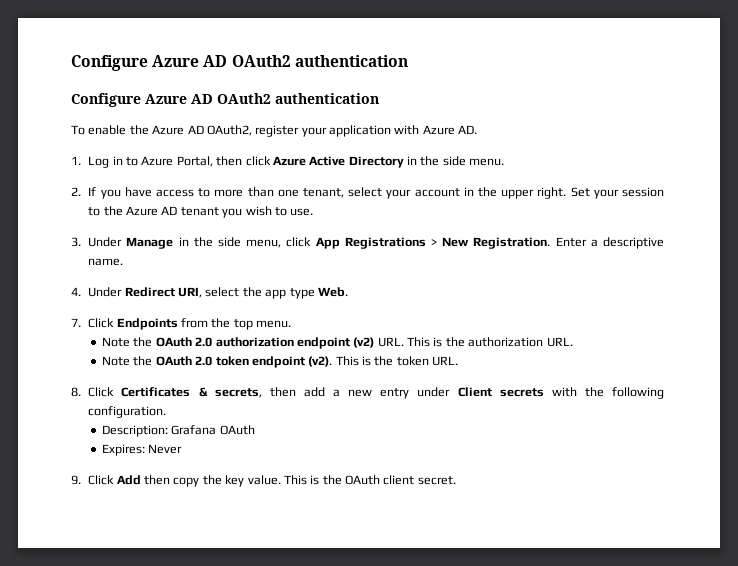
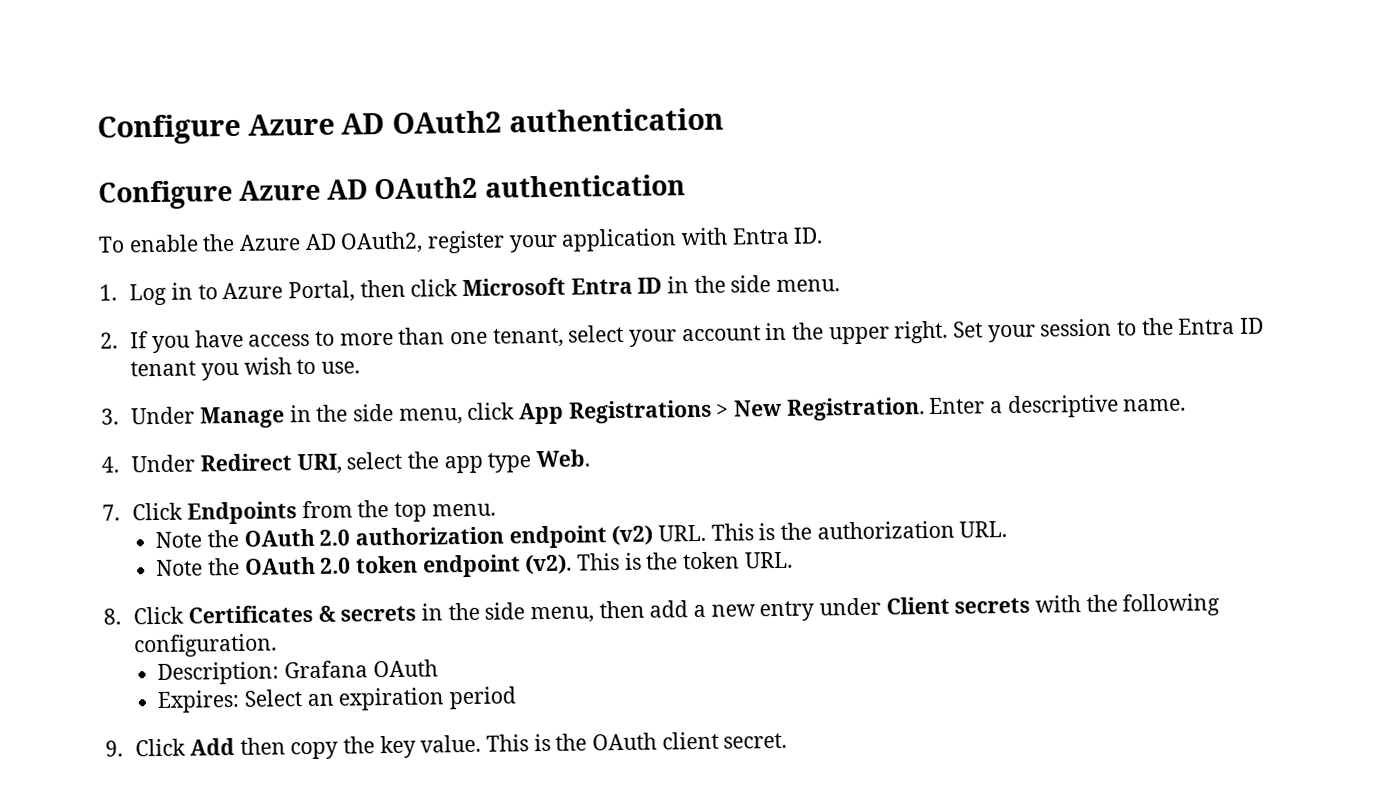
- To enable the Azure AD OAuth2, register your application with Azure AD.
+ To enable the Azure AD OAuth2, register your application with Entra ID.
- 1. Log in to Azure Portal, then click Azure Active Directory in the side menu.
+ 1. Log in to Azure Portal, then click Microsoft Entra ID in the side menu.
- Set your session to the Azure AD tenant you wish to use.
+ Set your session to the Entra ID tenant you wish to use.
- 8. Click Certificates & secrets, then add a new entry under Client secrets with the following configuration.
+ 8. Click Certificates & secrets in the side menu, then add a new entry under Client secrets with the following configuration.
- Expires: Never
+ Expires: Select an expiration period

